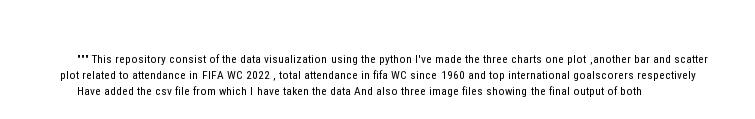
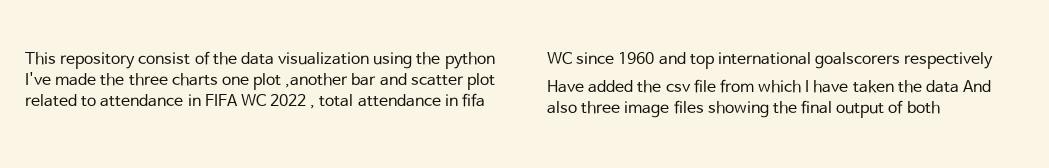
- """ This repository consist of the data visualization using the python I've made the three charts one plot ,another bar and scatter plot related to attendance in FIFA WC 2022 , total attendance in fifa WC since 1960 and top international goalscorers respectively
+ This repository consist of the data visualization using the python I've made the three charts one plot ,another bar and scatter plot related to attendance in FIFA WC 2022 , total attendance in fifa WC since 1960 and top international goalscorers respectively

